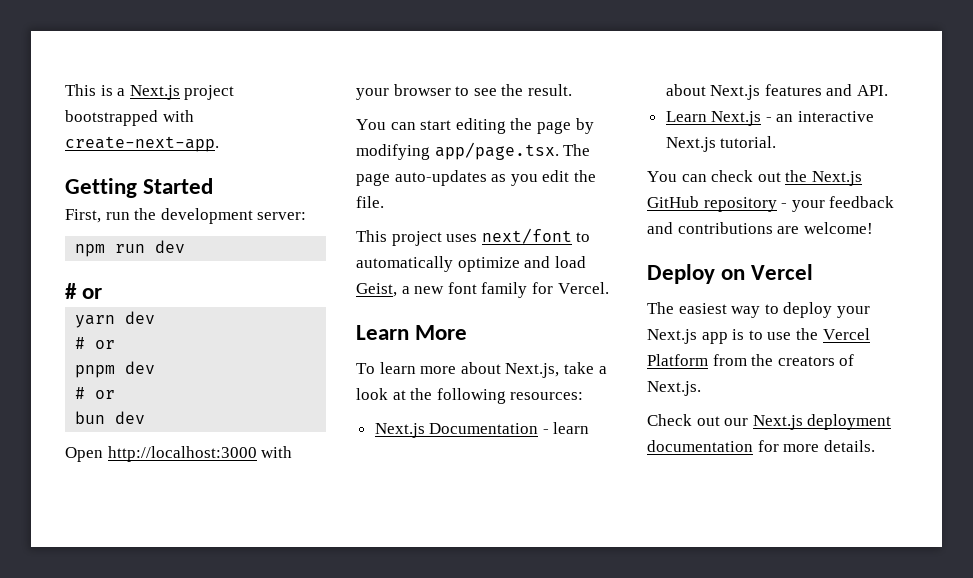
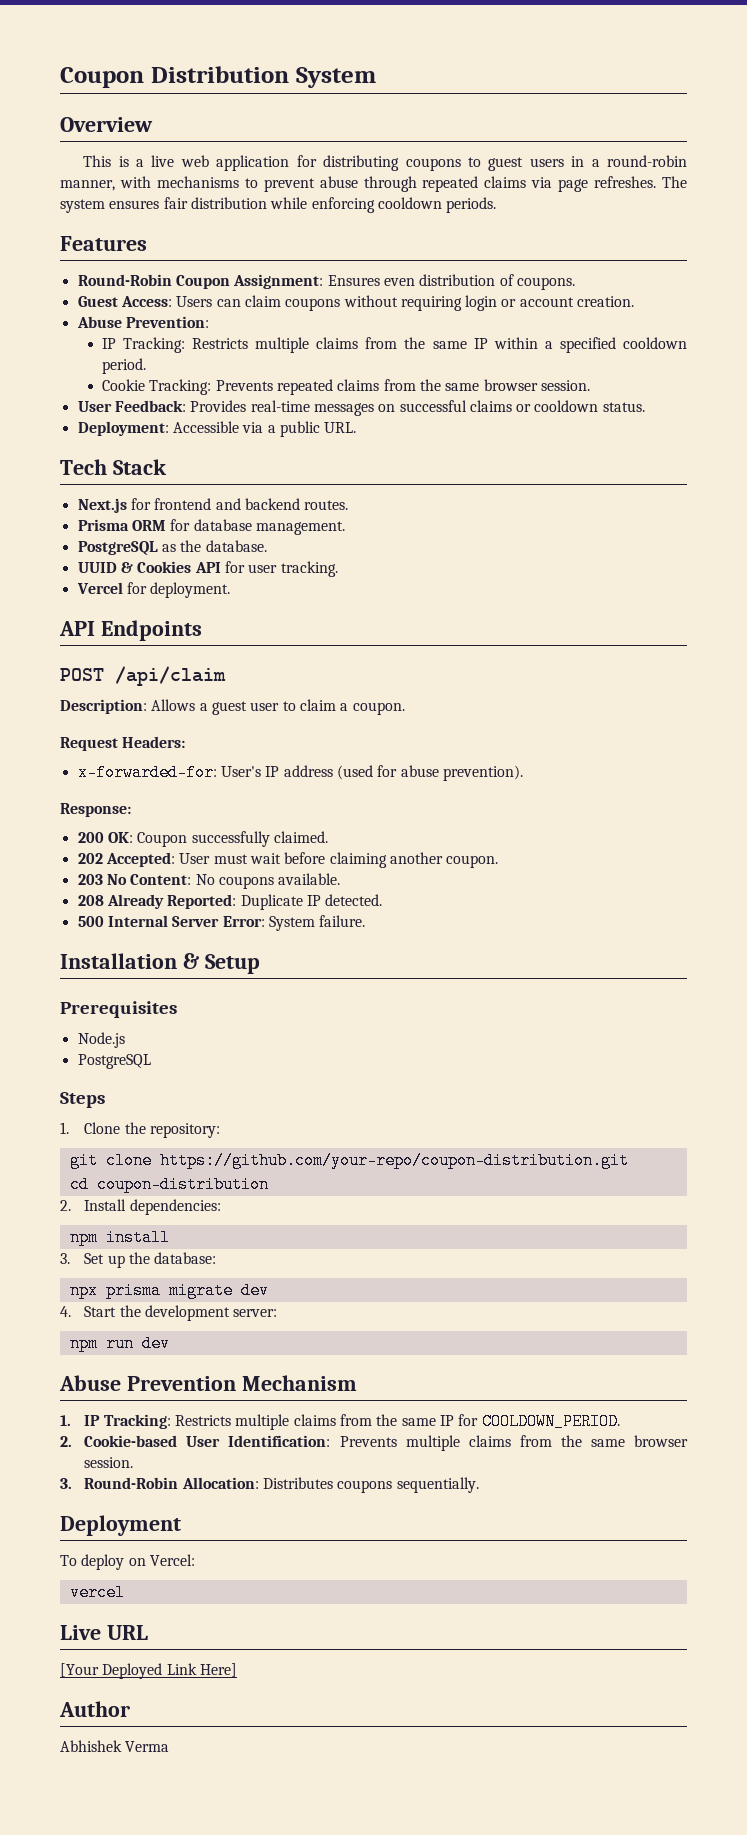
- This is a Next.js project bootstrapped with create-next-app.
- Getting Started
- First, run the development server:
+ Coupon Distribution System
+ Overview
+ This is a live web application for distributing coupons to guest users in a round-robin manner, with mechanisms to prevent abuse through repeated claims via page refreshes. The system ensures fair distribution while enforcing cooldown periods.
+ Features
+ Round-Robin Coupon Assignment: Ensures even distribution of coupons.
+ Guest Access: Users can claim coupons without requiring login or account creation.
+ Abuse Prevention:
+ IP Tracking: Restricts multiple claims from the same IP within a specified cooldown period.
+ Cookie Tracking: Prevents repeated claims from the same browser session.
+ User Feedback: Provides real-time messages on successful claims or cooldown status.
+ Deployment: Accessible via a public URL.
+ Tech Stack
+ Next.js for frontend and backend routes.
+ Prisma ORM for database management.
+ PostgreSQL as the database.
+ UUID & Cookies API for user tracking.
+ Vercel for deployment.
+ API Endpoints
+ POST /api/claim
+ Description: Allows a guest user to claim a coupon.
+ Request Headers:
+ x-forwarded-for: User's IP address (used for abuse prevention).
+ Response:
+ 200 OK: Coupon successfully claimed.
+ 202 Accepted: User must wait before claiming another coupon.
+ 203 No Content: No coupons available.
+ 208 Already Reported: Duplicate IP detected.
+ 500 Internal Server Error: System failure.
+ Installation & Setup
+ Prerequisites
+ Node.js
+ PostgreSQL
+ Steps
+ 1. Clone the repository:
+ git clone https://github.com/your-repo/coupon-distribution.git
+ cd coupon-distribution
+ 2. Install dependencies:
+ npm install
+ 3. Set up the database:
+ npx prisma migrate dev
+ 4. Start the development server:
  npm run dev
- # or
- yarn dev
- # or
- pnpm dev
- # or
- bun dev
- Open http://localhost:3000 with your browser to see the result.
- You can start editing the page by modifying app/page.tsx. The page auto-updates as you edit the file.
- This project uses next/font to automatically optimize and load Geist, a new font family for Vercel.
- Learn More
- To learn more about Next.js, take a look at the following resources:
- Next.js Documentation - learn about Next.js features and API.
- Learn Next.js - an interactive Next.js tutorial.
- You can check out the Next.js GitHub repository - your feedback and contributions are welcome!
- Deploy on Vercel
- The easiest way to deploy your Next.js app is to use the Vercel Platform from the creators of Next.js.
- Check out our Next.js deployment documentation for more details.
+ Abuse Prevention Mechanism
+ 1. IP Tracking: Restricts multiple claims from the same IP for COOLDOWN_PERIOD.
+ 2. Cookie-based User Identification: Prevents multiple claims from the same browser session.
+ 3. Round-Robin Allocation: Distributes coupons sequentially.
+ Deployment
+ To deploy on Vercel:
+ vercel
+ Live URL
+ [Your Deployed Link Here]
+ Author
+ Abhishek Verma

